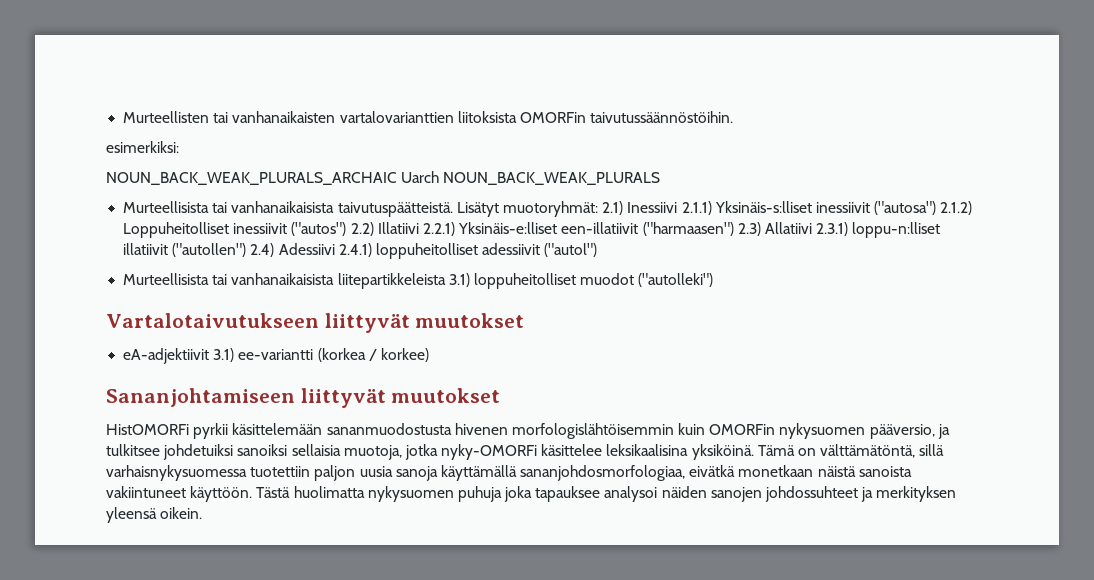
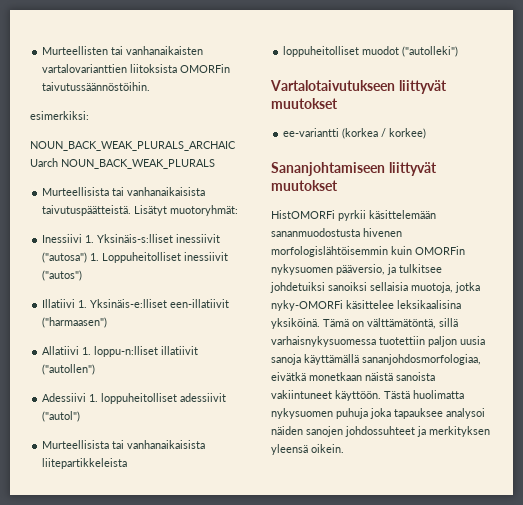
- Lisätyt muotoryhmät: 2.1) Inessiivi 2.1.1) Yksinäis-s:lliset inessiivit ("autosa") 2.1.2) Loppuheitolliset inessiivit ("autos") 2.2) Illatiivi 2.2.1) Yksinäis-e:lliset een-illatiivit ("harmaasen") 2.3) Allatiivi 2.3.1) loppu-n:lliset illatiivit ("autollen") 2.4) Adessiivi 2.4.1) loppuheitolliset adessiivit ("autol")
+ Lisätyt muotoryhmät:
+ Inessiivi 1. Yksinäis-s:lliset inessiivit ("autosa") 1. Loppuheitolliset inessiivit ("autos")
+ Illatiivi 1. Yksinäis-e:lliset een-illatiivit ("harmaasen")
+ Allatiivi 1. loppu-n:lliset illatiivit ("autollen")
+ Adessiivi 1. loppuheitolliset adessiivit ("autol")
- Murteellisista tai vanhanaikaisista liitepartikkeleista 3.1) loppuheitolliset muodot ("autolleki")
+ Murteellisista tai vanhanaikaisista liitepartikkeleista
+ loppuheitolliset muodot ("autolleki")
- eA-adjektiivit 3.1) ee-variantti (korkea / korkee)
+ ee-variantti (korkea / korkee)

